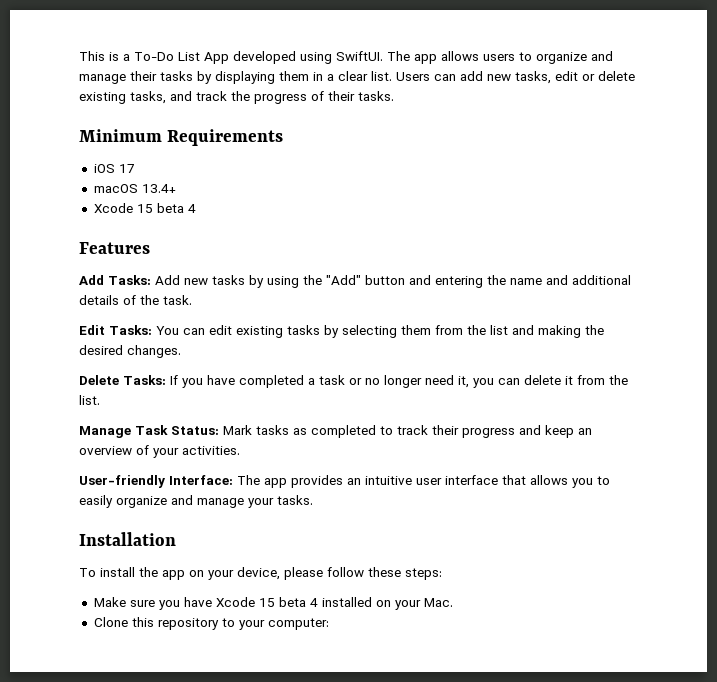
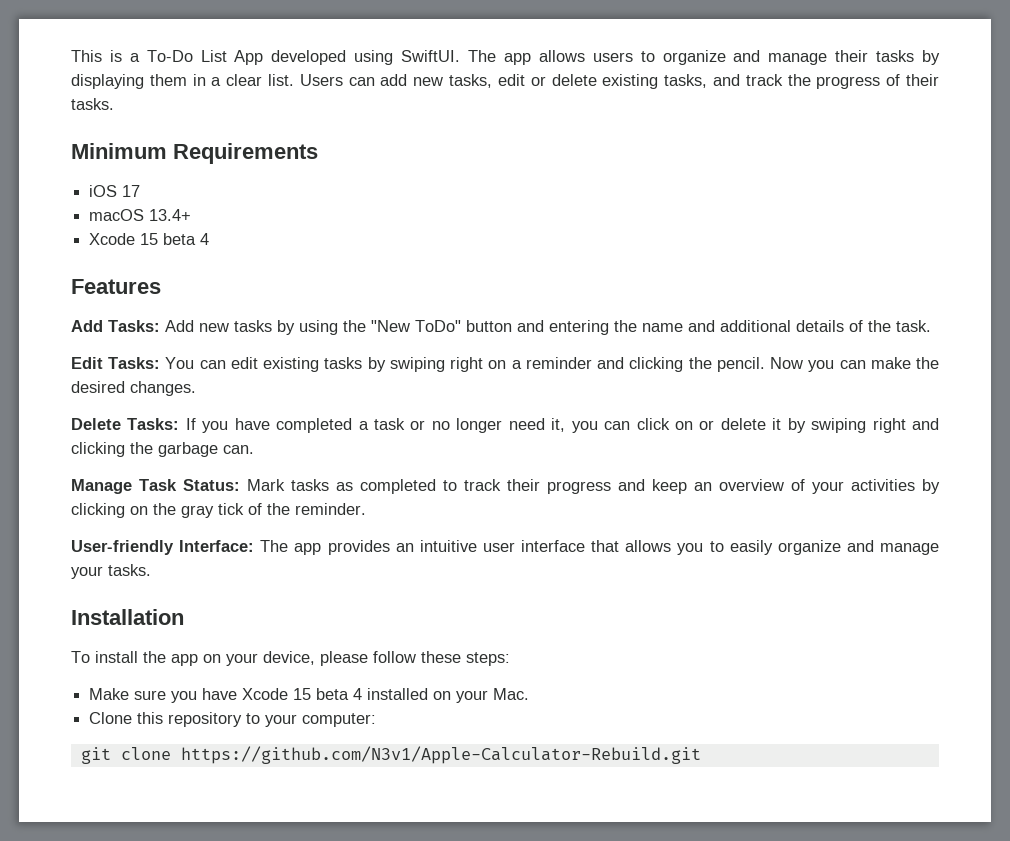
- Add Tasks: Add new tasks by using the "Add" button and entering the name and additional details of the task.
+ Add Tasks: Add new tasks by using the "New ToDo" button and entering the name and additional details of the task.
- Edit Tasks: You can edit existing tasks by selecting them from the list and making the desired changes.
+ Edit Tasks: You can edit existing tasks by swiping right on a reminder and clicking the pencil. Now you can make the desired changes.
- Delete Tasks: If you have completed a task or no longer need it, you can delete it from the list.
+ Delete Tasks: If you have completed a task or no longer need it, you can click on or delete it by swiping right and clicking the garbage can.
- Manage Task Status: Mark tasks as completed to track their progress and keep an overview of your activities.
+ Manage Task Status: Mark tasks as completed to track their progress and keep an overview of your activities by clicking on the gray tick of the reminder.
+ git clone https://github.com/N3v1/Apple-Calculator-Rebuild.git

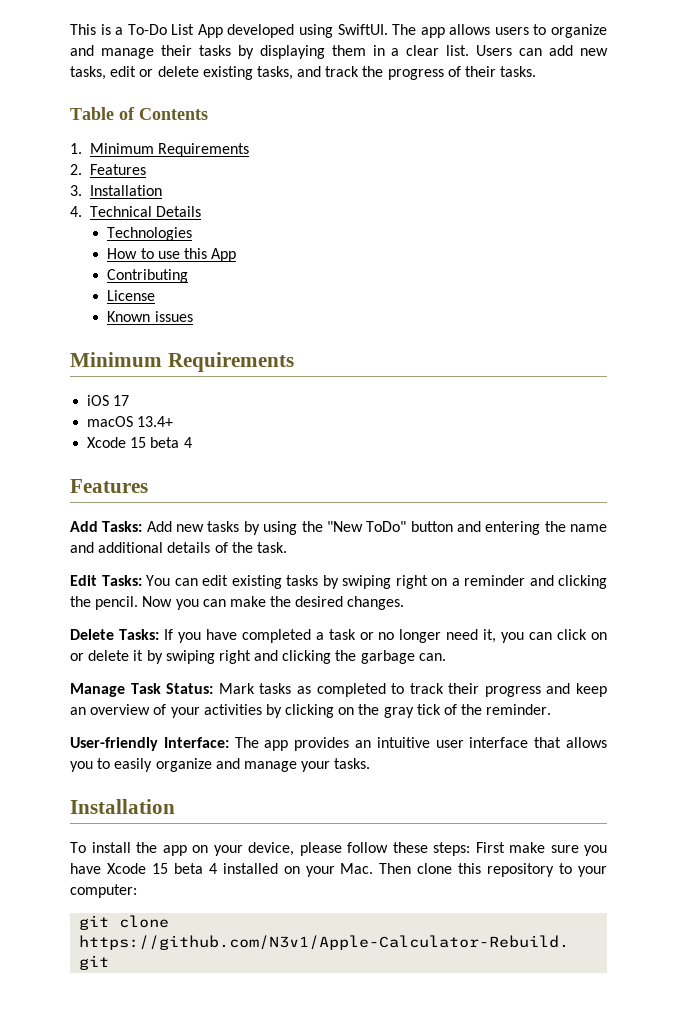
+ Table of Contents
+ 1. Minimum Requirements
+ 2. Features
+ 3. Installation
+ 4. Technical Details
+ Technologies
+ How to use this App
+ Contributing
+ License
+ Known issues
- To install the app on your device, please follow these steps:
- Make sure you have Xcode 15 beta 4 installed on your Mac.
- Clone this repository to your computer:
+ To install the app on your device, please follow these steps: First make sure you have Xcode 15 beta 4 installed on your Mac. Then clone this repository to your computer:

